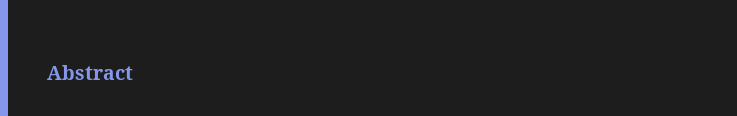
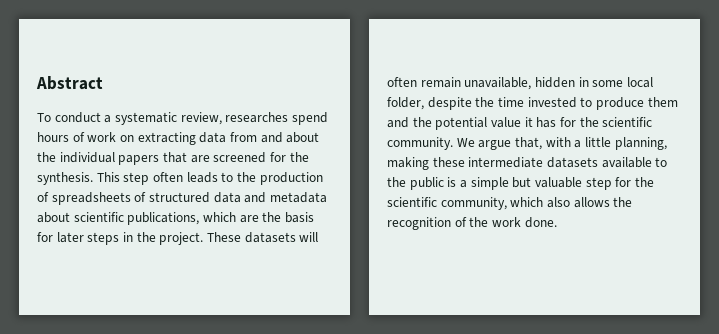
+ To conduct a systematic review, researches spend hours of work on extracting data from and about the individual papers that are screened for the synthesis. This step often leads to the production of spreadsheets of structured data and metadata about scientific publications, which are the basis for later steps in the project. These datasets will often remain unavailable, hidden in some local folder, despite the time invested to produce them and the potential value it has for the scientific community. We argue that, with a little planning, making these intermediate datasets available to the public is a simple but valuable step for the scientific community, which also allows the recognition of the work done.

